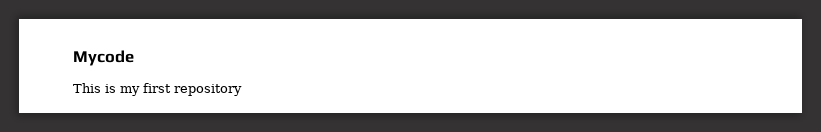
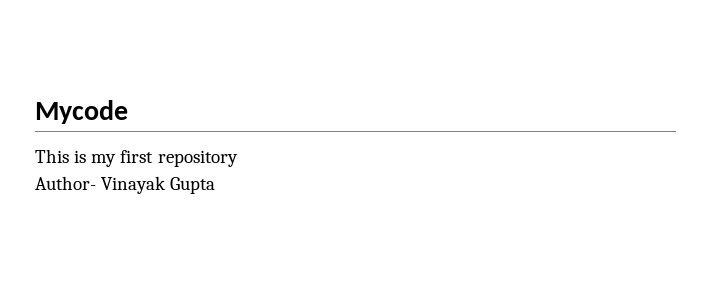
+ Author- Vinayak Gupta

